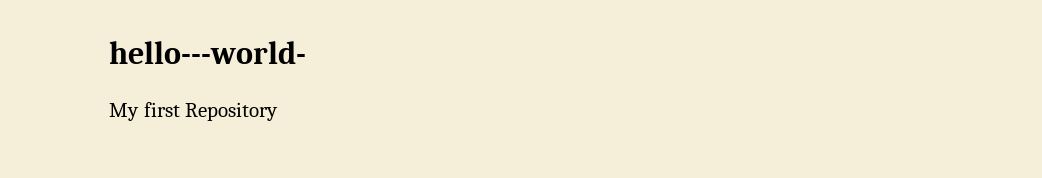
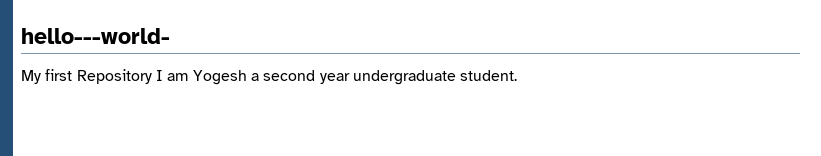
- My first Repository
+ My first Repository I am Yogesh a second year undergraduate student.

